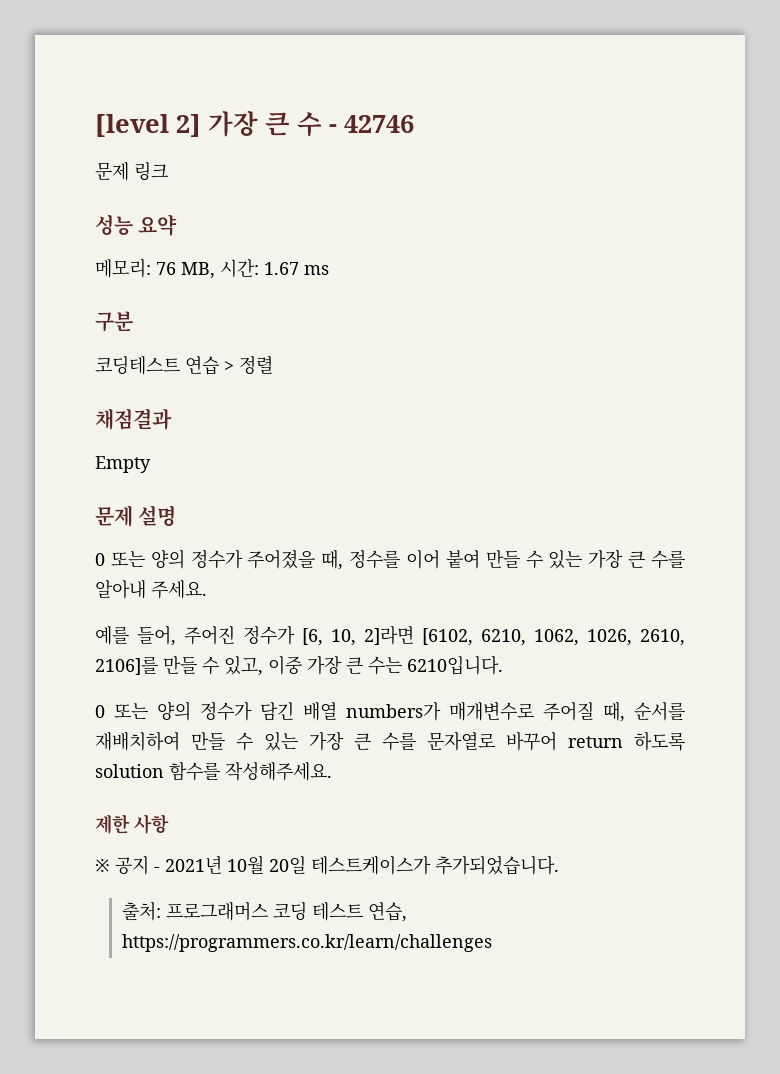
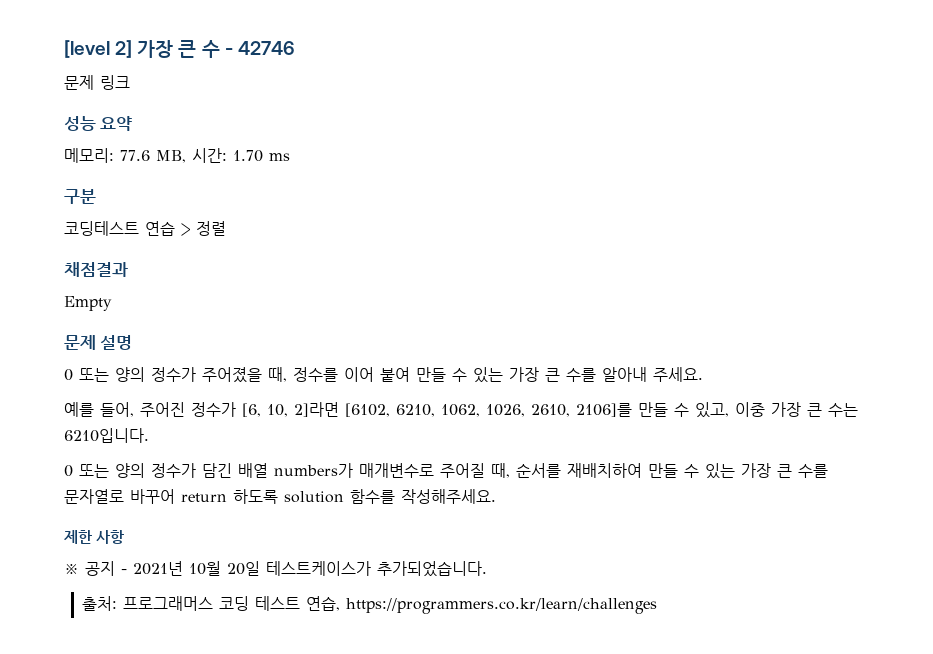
- 메모리: 76 MB, 시간: 1.67 ms
+ 메모리: 77.6 MB, 시간: 1.70 ms

